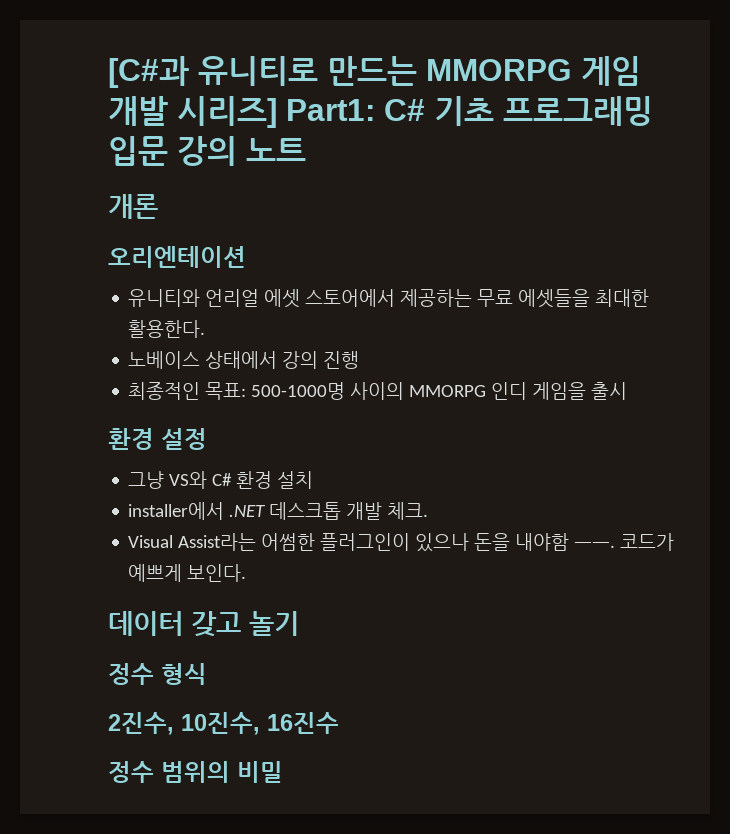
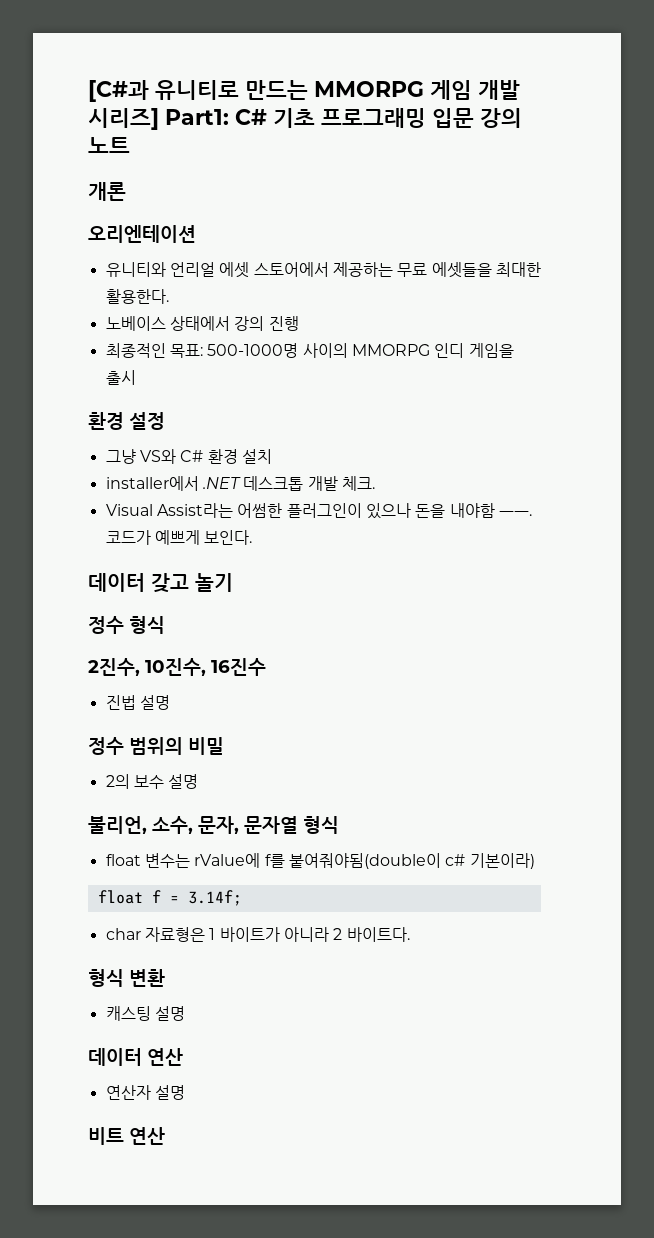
+ 진법 설명
+ 2의 보수 설명
+ 불리언, 소수, 문자, 문자열 형식
+ float 변수는 rValue에 f를 붙여줘야됨(double이 c# 기본이라)
+ float f = 3.14f;
+ char 자료형은 1 바이트가 아니라 2 바이트다.
+ 형식 변환
+ 캐스팅 설명
+ 데이터 연산
+ 연산자 설명
+ 비트 연산

